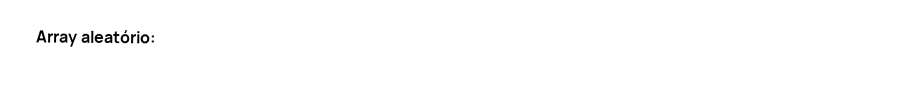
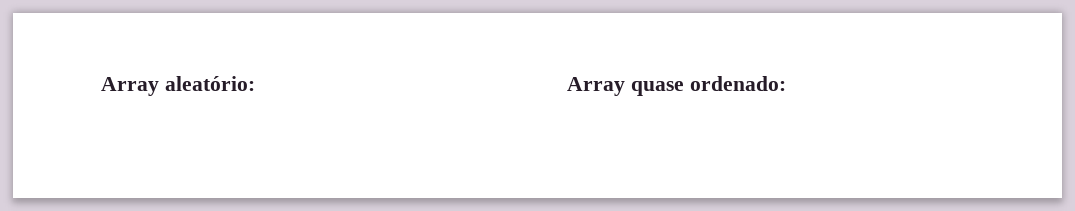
+ Array quase ordenado:

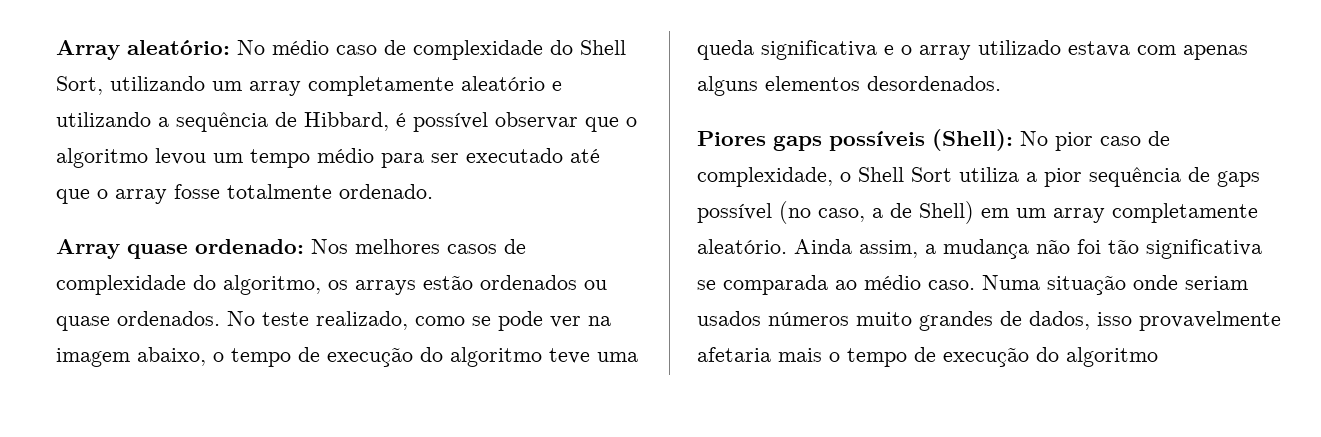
- Array aleatório:
- Array quase ordenado:
+ Array aleatório: No médio caso de complexidade do Shell Sort, utilizando um array completamente aleatório e utilizando a sequência de Hibbard, é possível observar que o algoritmo levou um tempo médio para ser executado até que o array fosse totalmente ordenado.
+ Array quase ordenado: Nos melhores casos de complexidade do algoritmo, os arrays estão ordenados ou quase ordenados. No teste realizado, como se pode ver na imagem abaixo, o tempo de execução do algoritmo teve uma queda significativa e o array utilizado estava com apenas alguns elementos desordenados.
+ Piores gaps possíveis (Shell): No pior caso de complexidade, o Shell Sort utiliza a pior sequência de gaps possível (no caso, a de Shell) em um array completamente aleatório. Ainda assim, a mudança não foi tão significativa se comparada ao médio caso. Numa situação onde seriam usados números muito grandes de dados, isso provavelmente afetaria mais o tempo de execução do algoritmo

